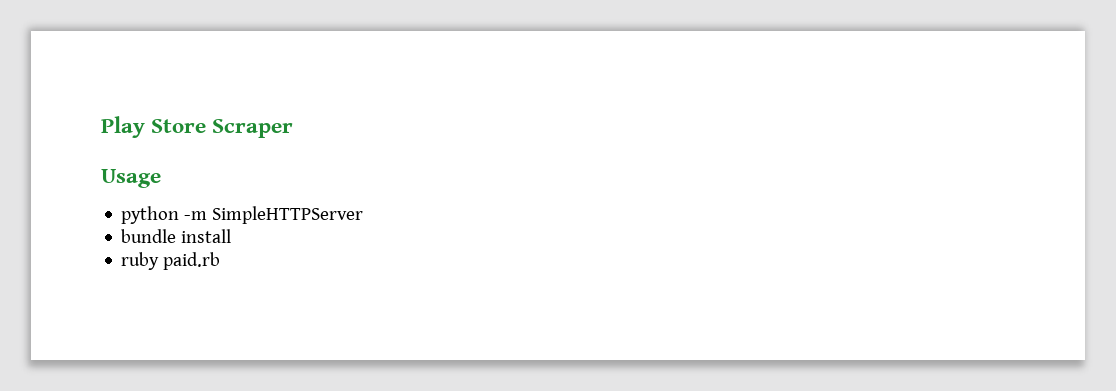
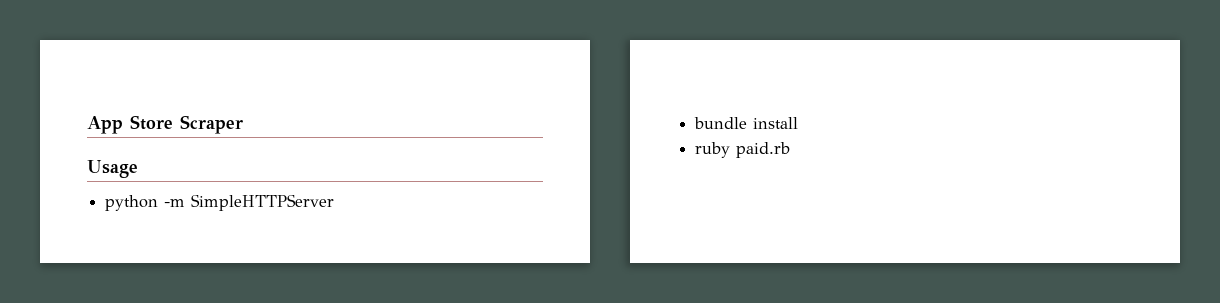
- Play Store Scraper
+ App Store Scraper

